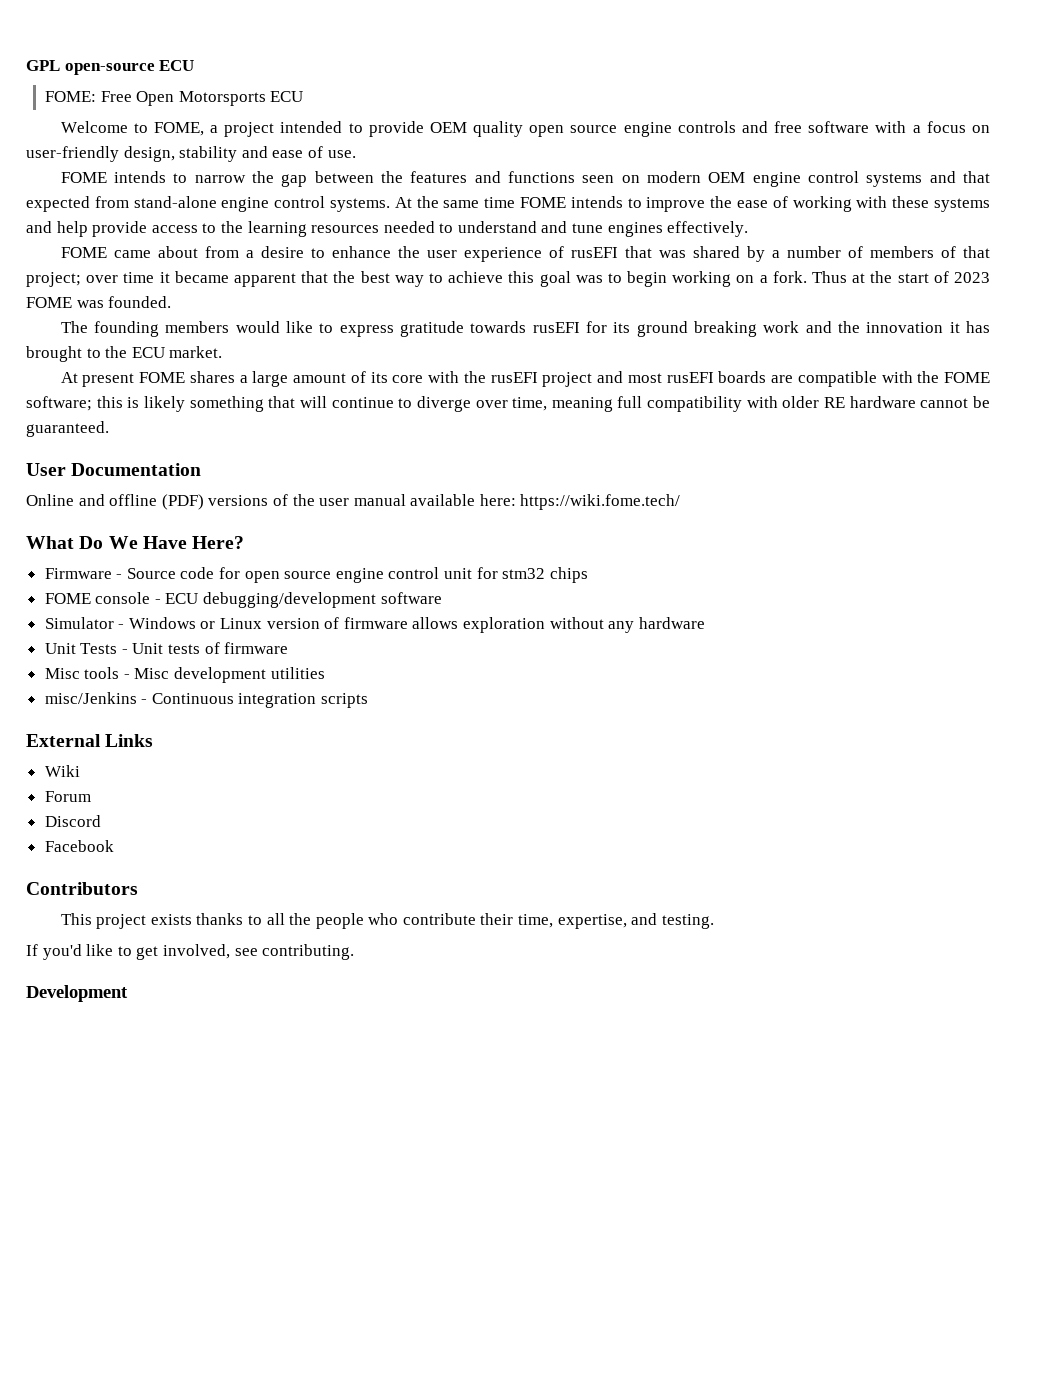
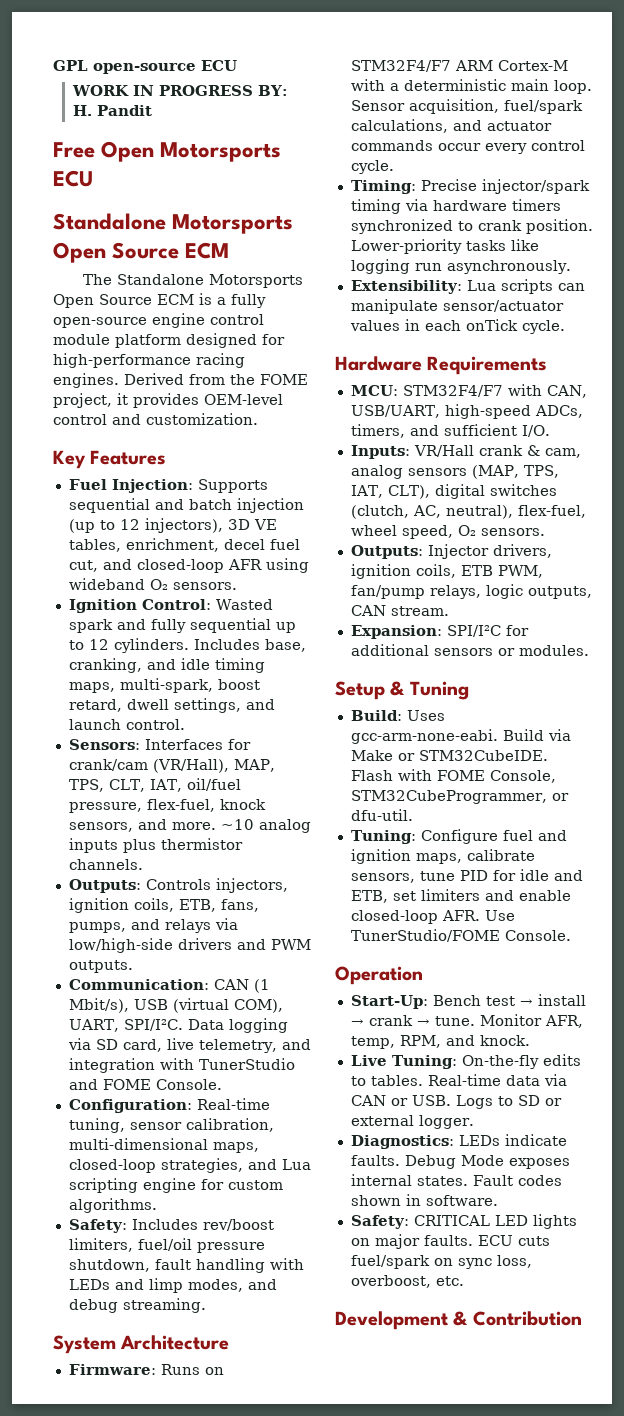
- FOME: Free Open Motorsports ECU
- Welcome to FOME, a project intended to provide OEM quality open source engine controls and free software with a focus on user-friendly design, stability and ease of use.
- FOME intends to narrow the gap between the features and functions seen on modern OEM engine control systems and that expected from stand-alone engine control systems. At the same time FOME intends to improve the ease of working with these systems and help provide access to the learning resources needed to understand and tune engines effectively.
- FOME came about from a desire to enhance the user experience of rusEFI that was shared by a number of members of that project; over time it became apparent that the best way to achieve this goal was to begin working on a fork. Thus at the start of 2023 FOME was founded.
- The founding members would like to express gratitude towards rusEFI for its ground breaking work and the innovation it has brought to the ECU market.
- At present FOME shares a large amount of its core with the rusEFI project and most rusEFI boards are compatible with the FOME software; this is likely something that will continue to diverge over time, meaning full compatibility with older RE hardware cannot be guaranteed.
- User Documentation
- Online and offline (PDF) versions of the user manual available here: https://wiki.fome.tech/
- What Do We Have Here?
- Firmware - Source code for open source engine control unit for stm32 chips
- FOME console - ECU debugging/development software
- Simulator - Windows or Linux version of firmware allows exploration without any hardware
- Unit Tests - Unit tests of firmware
- Misc tools - Misc development utilities
- misc/Jenkins - Continuous integration scripts
- External Links
- Wiki
- Forum
- Discord
- Facebook
- Contributors
- This project exists thanks to all the people who contribute their time, expertise, and testing.
- If you'd like to get involved, see contributing.
+ WORK IN PROGRESS BY: H. Pandit
+ Free Open Motorsports ECU
+ Standalone Motorsports Open Source ECM
+ The Standalone Motorsports Open Source ECM is a fully open-source engine control module platform designed for high-performance racing engines. Derived from the FOME project, it provides OEM-level control and customization.
+ Key Features
+ Fuel Injection: Supports sequential and batch injection (up to 12 injectors), 3D VE tables, enrichment, decel fuel cut, and closed-loop AFR using wideband O₂ sensors.
+ Ignition Control: Wasted spark and fully sequential up to 12 cylinders. Includes base, cranking, and idle timing maps, multi-spark, boost retard, dwell settings, and launch control.
+ Sensors: Interfaces for crank/cam (VR/Hall), MAP, TPS, CLT, IAT, oil/fuel pressure, flex-fuel, knock sensors, and more. ~10 analog inputs plus thermistor channels.
+ Outputs: Controls injectors, ignition coils, ETB, fans, pumps, and relays via low/high-side drivers and PWM outputs.
+ Communication: CAN (1 Mbit/s), USB (virtual COM), UART, SPI/I²C. Data logging via SD card, live telemetry, and integration with TunerStudio and FOME Console.
+ Configuration: Real-time tuning, sensor calibration, multi-dimensional maps, closed-loop strategies, and Lua scripting engine for custom algorithms.
+ Safety: Includes rev/boost limiters, fuel/oil pressure shutdown, fault handling with LEDs and limp modes, and debug streaming.
+ System Architecture
+ Firmware: Runs on STM32F4/F7 ARM Cortex-M with a deterministic main loop. Sensor acquisition, fuel/spark calculations, and actuator commands occur every control cycle.
+ Timing: Precise injector/spark timing via hardware timers synchronized to crank position. Lower-priority tasks like logging run asynchronously.
+ Extensibility: Lua scripts can manipulate sensor/actuator values in each onTick cycle.
+ Hardware Requirements
+ MCU: STM32F4/F7 with CAN, USB/UART, high-speed ADCs, timers, and sufficient I/O.
+ Inputs: VR/Hall crank & cam, analog sensors (MAP, TPS, IAT, CLT), digital switches (clutch, AC, neutral), flex-fuel, wheel speed, O₂ sensors.
+ Outputs: Injector drivers, ignition coils, ETB PWM, fan/pump relays, logic outputs, CAN stream.
+ Expansion: SPI/I²C for additional sensors or modules.
+ Setup & Tuning
+ Build: Uses gcc-arm-none-eabi. Build via Make or STM32CubeIDE. Flash with FOME Console, STM32CubeProgrammer, or dfu-util.
+ Tuning: Configure fuel and ignition maps, calibrate sensors, tune PID for idle and ETB, set limiters and enable closed-loop AFR. Use TunerStudio/FOME Console.
+ Operation
+ Start-Up: Bench test → install → crank → tune. Monitor AFR, temp, RPM, and knock.
+ Live Tuning: On-the-fly edits to tables. Real-time data via CAN or USB. Logs to SD or external logger.
+ Diagnostics: LEDs indicate faults. Debug Mode exposes internal states. Fault codes shown in software.
+ Safety: CRITICAL LED lights on major faults. ECU cuts fuel/spark on sync loss, overboost, etc.
- Development
+ Development & Contribution

